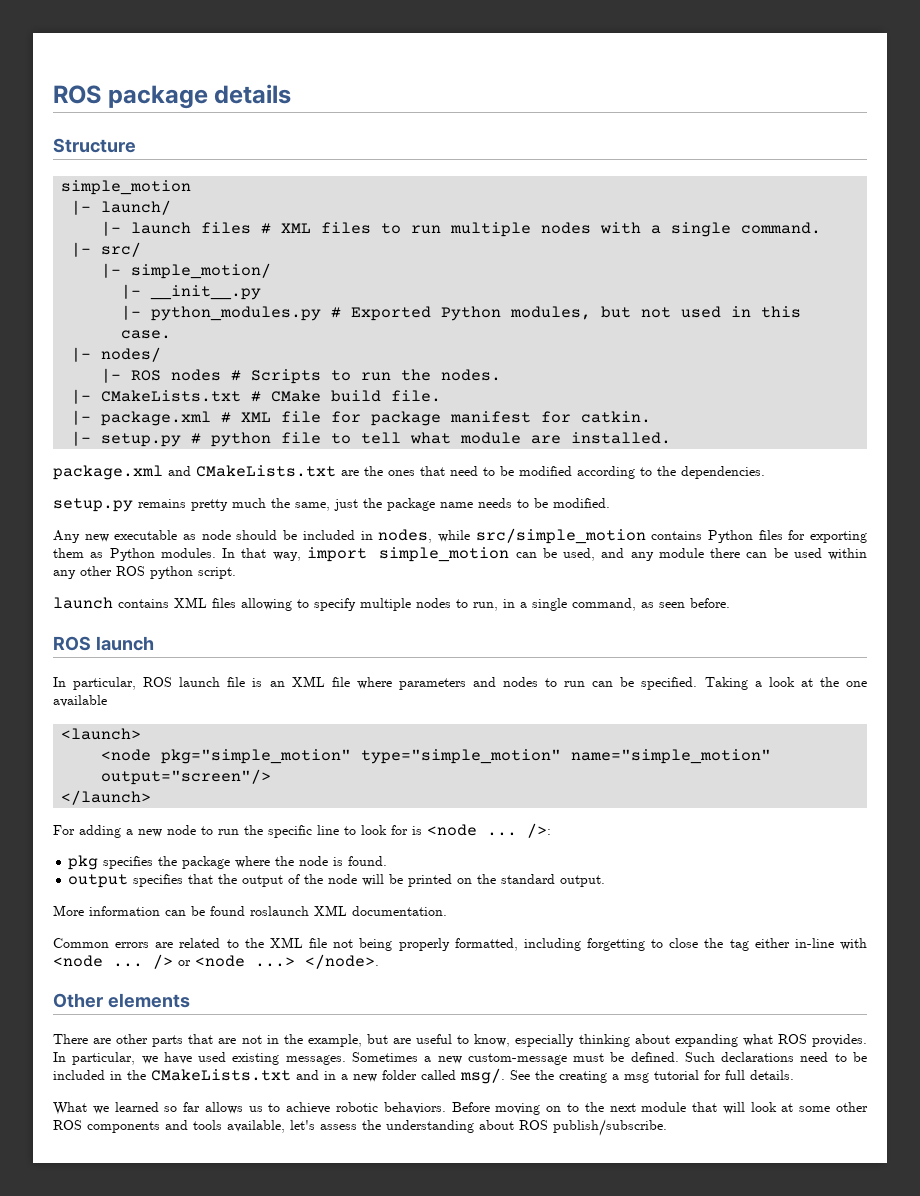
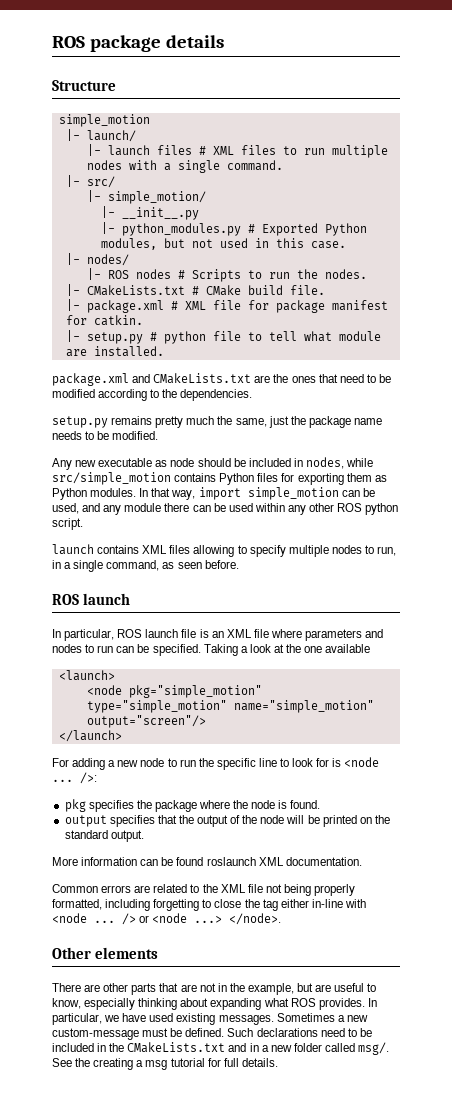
- What we learned so far allows us to achieve robotic behaviors. Before moving on to the next module that will look at some other ROS components and tools available, let's assess the understanding about ROS publish/subscribe.

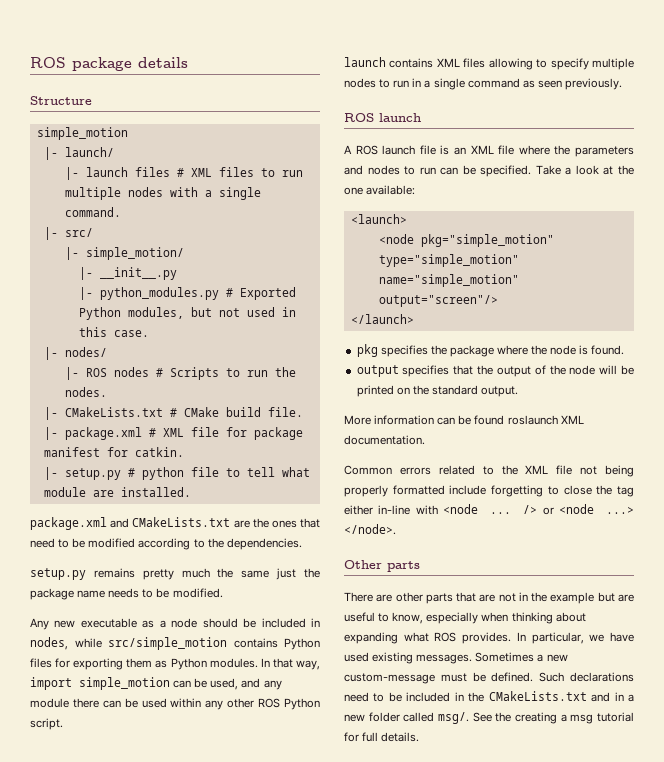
- setup.py remains pretty much the same, just the package name needs to be modified.
+ setup.py remains pretty much the same just the package name needs to be modified.
- Any new executable as node should be included in nodes, while src/simple_motion contains Python files for exporting them as Python modules.
+ Any new executable as a node should be included in nodes, while src/simple_motion contains Python files for exporting them as Python modules.
- In that way, import simple_motion can be used, and any module there can be used within any other ROS python script.
+ In that way, import simple_motion can be used, and any module there can be used within any other ROS Python script.
- launch contains XML files allowing to specify multiple nodes to run, in a single command, as seen before.
+ launch contains XML files allowing to specify multiple nodes to run in a single command as seen previously.
- In particular, ROS launch file is an XML file where parameters and nodes to run can be specified.
+ A ROS launch file is an XML file where the parameters and nodes to run can be specified.
- Taking a look at the one available
+ Take a look at the one available:
- For adding a new node to run the specific line to look for is <node ... />:
- Common errors are related to the XML file not being properly formatted, including forgetting to close the tag either in-line with <node ...
+ Common errors related to the XML file not being properly formatted include forgetting to close the tag either in-line with <node ...
- Other elements
+ Other parts
- There are other parts that are not in the example, but are useful to know, especially thinking about expanding what ROS provides.
+ There are other parts that are not in the example but are useful to know, especially when thinking about expanding what ROS provides.

